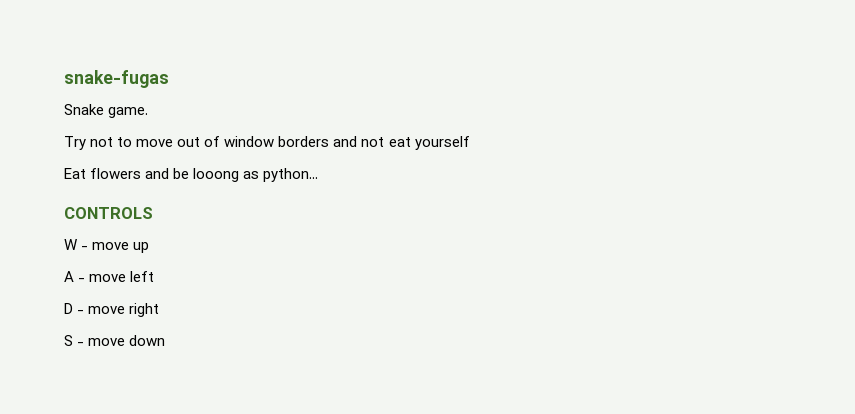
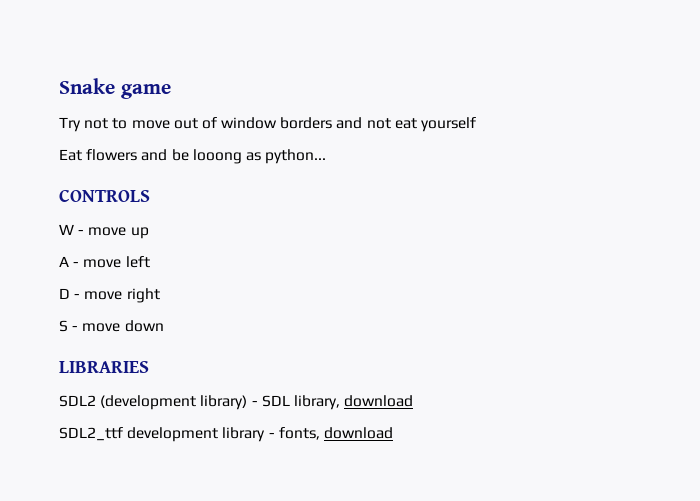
- snake-fugas
- Snake game.
+ Snake game
+ LIBRARIES
+ SDL2 (development library) - SDL library, download
+ SDL2_ttf development library - fonts, download

